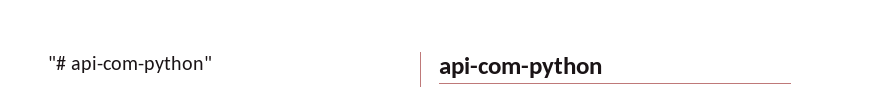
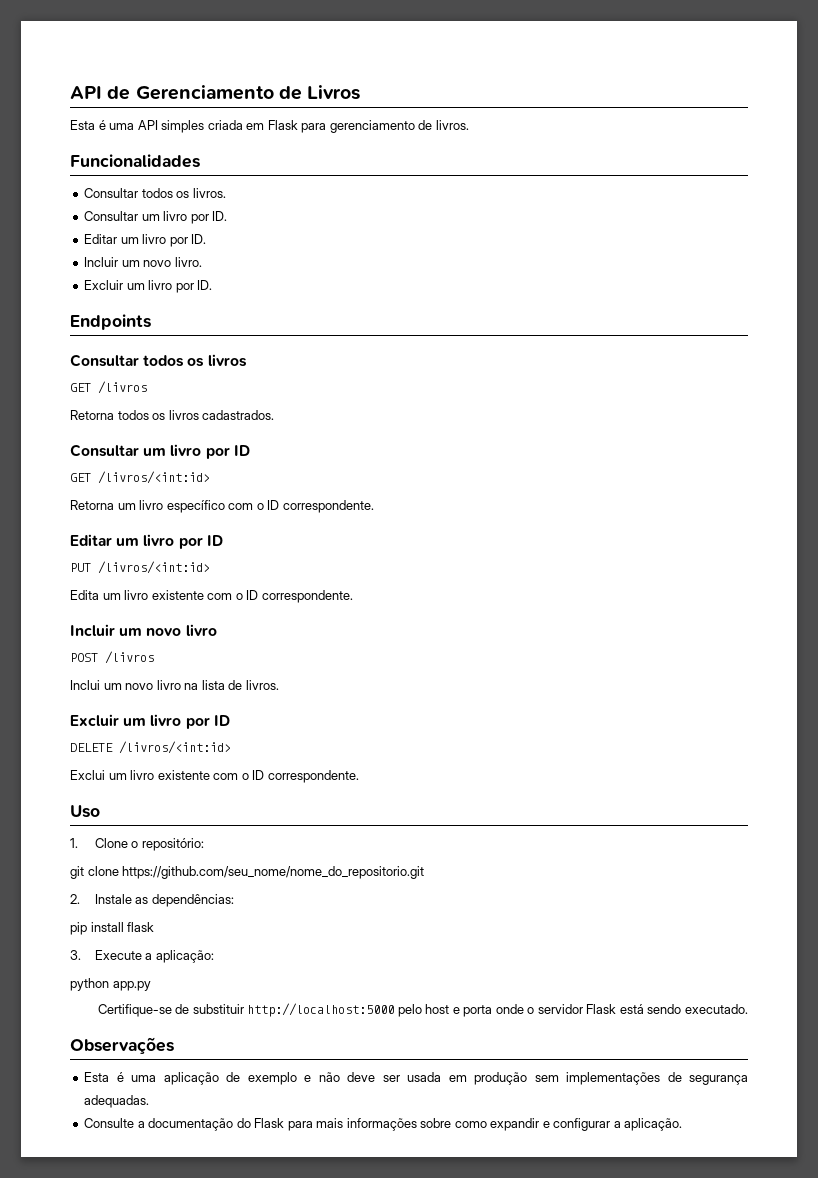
- "# api-com-python"
- api-com-python
+ API de Gerenciamento de Livros
+ Esta é uma API simples criada em Flask para gerenciamento de livros.
+ Funcionalidades
+ Consultar todos os livros.
+ Consultar um livro por ID.
+ Editar um livro por ID.
+ Incluir um novo livro.
+ Excluir um livro por ID.
+ Endpoints
+ Consultar todos os livros
+ GET /livros
+ Retorna todos os livros cadastrados.
+ Consultar um livro por ID
+ GET /livros/<int:id>
+ Retorna um livro específico com o ID correspondente.
+ Editar um livro por ID
+ PUT /livros/<int:id>
+ Edita um livro existente com o ID correspondente.
+ Incluir um novo livro
+ POST /livros
+ Inclui um novo livro na lista de livros.
+ Excluir um livro por ID
+ DELETE /livros/<int:id>
+ Exclui um livro existente com o ID correspondente.
+ Uso
+ 1. Clone o repositório:
+ git clone https://github.com/seu_nome/nome_do_repositorio.git
+ 2. Instale as dependências:
+ pip install flask
+ 3. Execute a aplicação:
+ python app.py
+ Certifique-se de substituir http://localhost:5000 pelo host e porta onde o servidor Flask está sendo executado.
+ Observações
+ Esta é uma aplicação de exemplo e não deve ser usada em produção sem implementações de segurança adequadas.
+ Consulte a documentação do Flask para mais informações sobre como expandir e configurar a aplicação.

